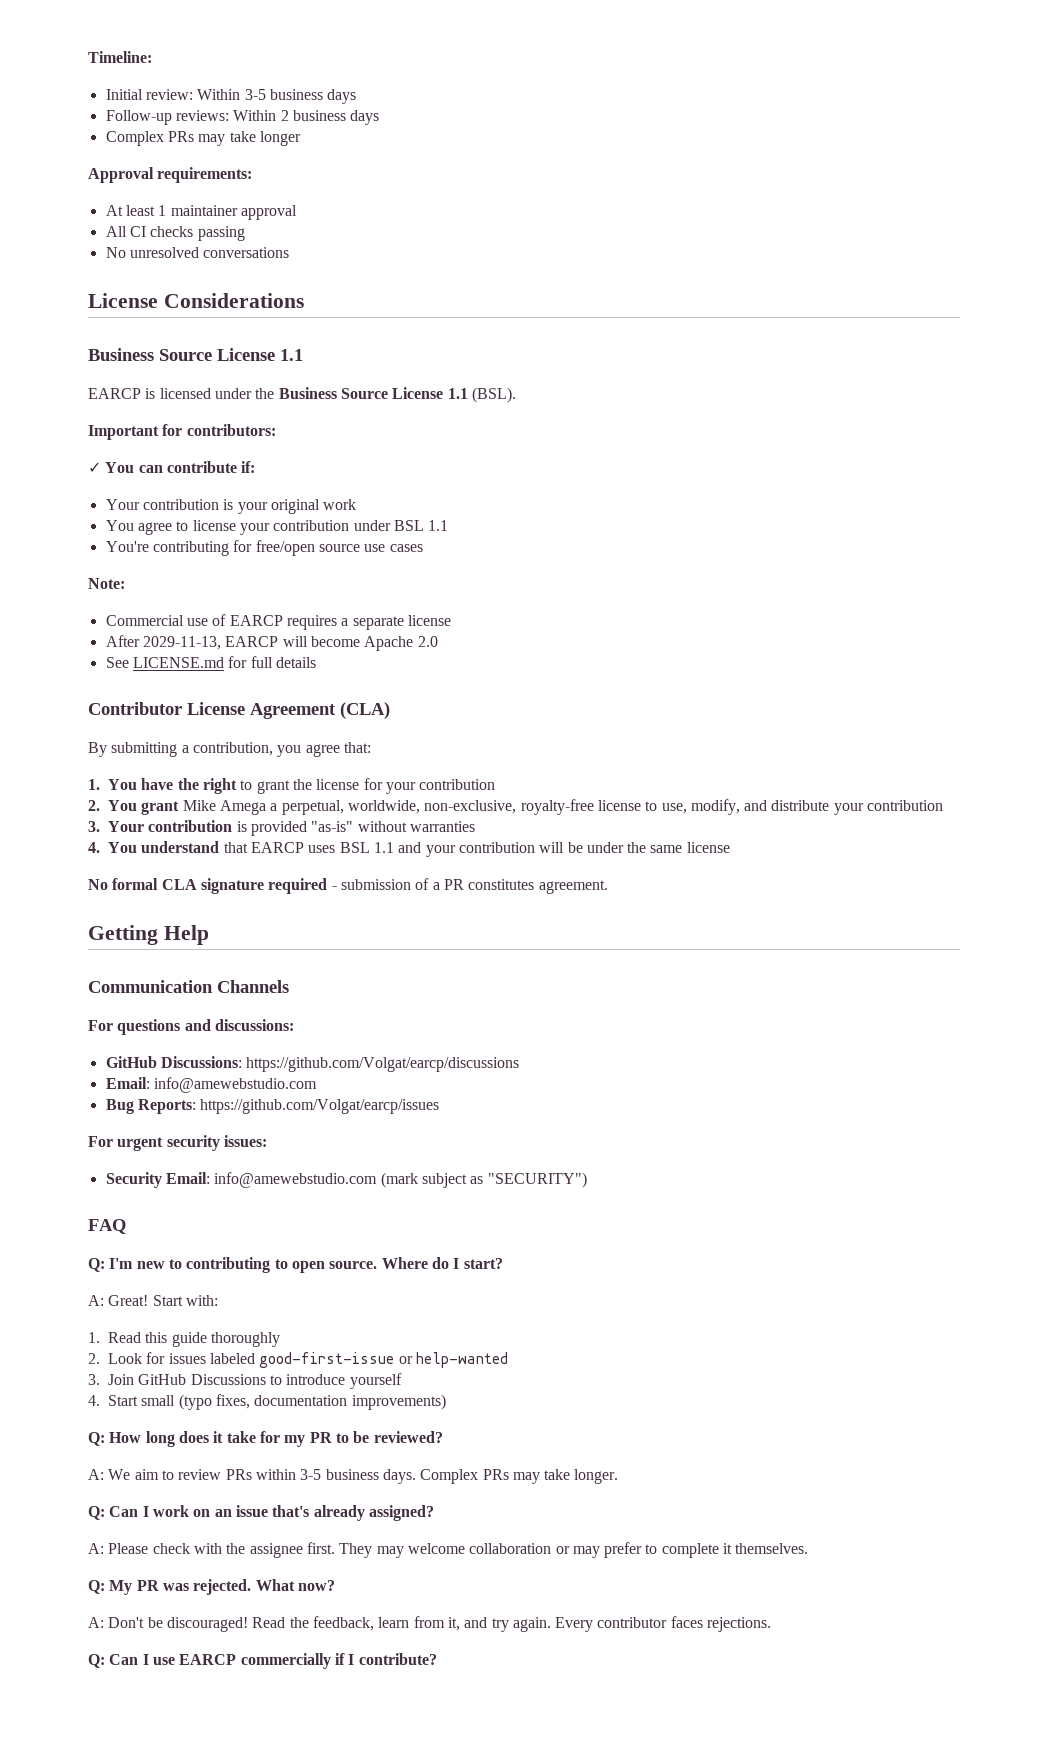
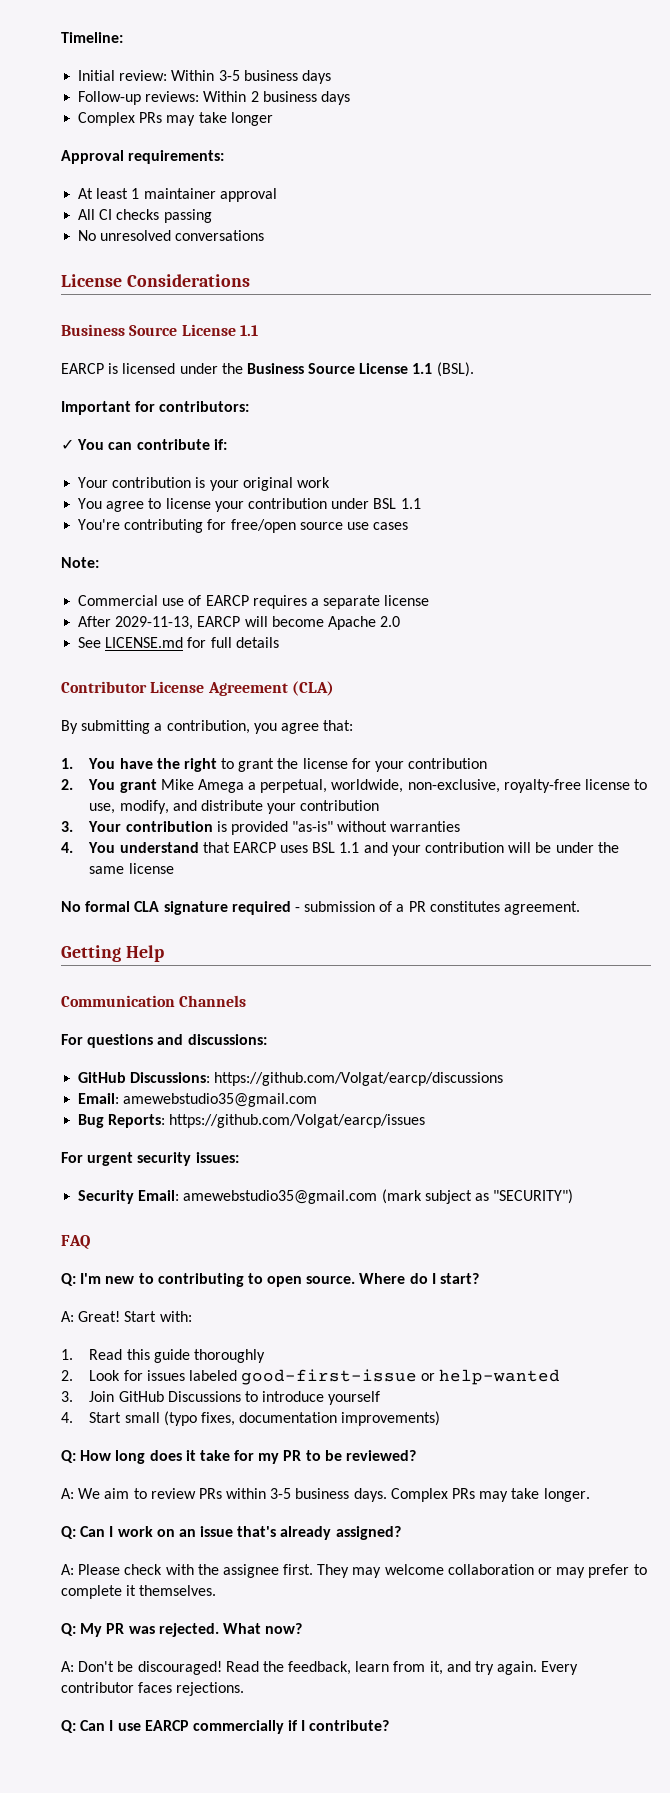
  GitHub Discussions: https://github.com/Volgat/earcp/discussions
- Email: info@amewebstudio.com
+ Email: amewebstudio35@gmail.com
- Security Email: info@amewebstudio.com (mark subject as "SECURITY")
+ Security Email: amewebstudio35@gmail.com (mark subject as "SECURITY")

